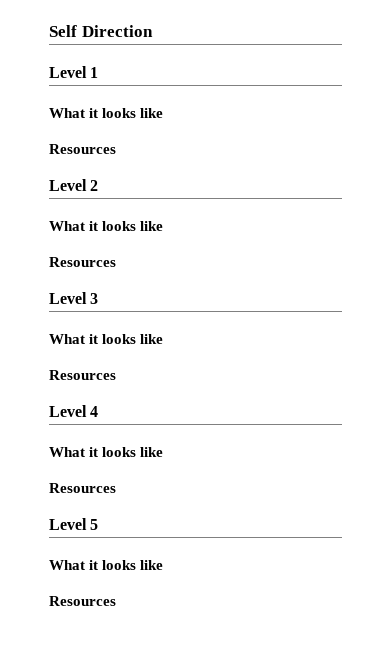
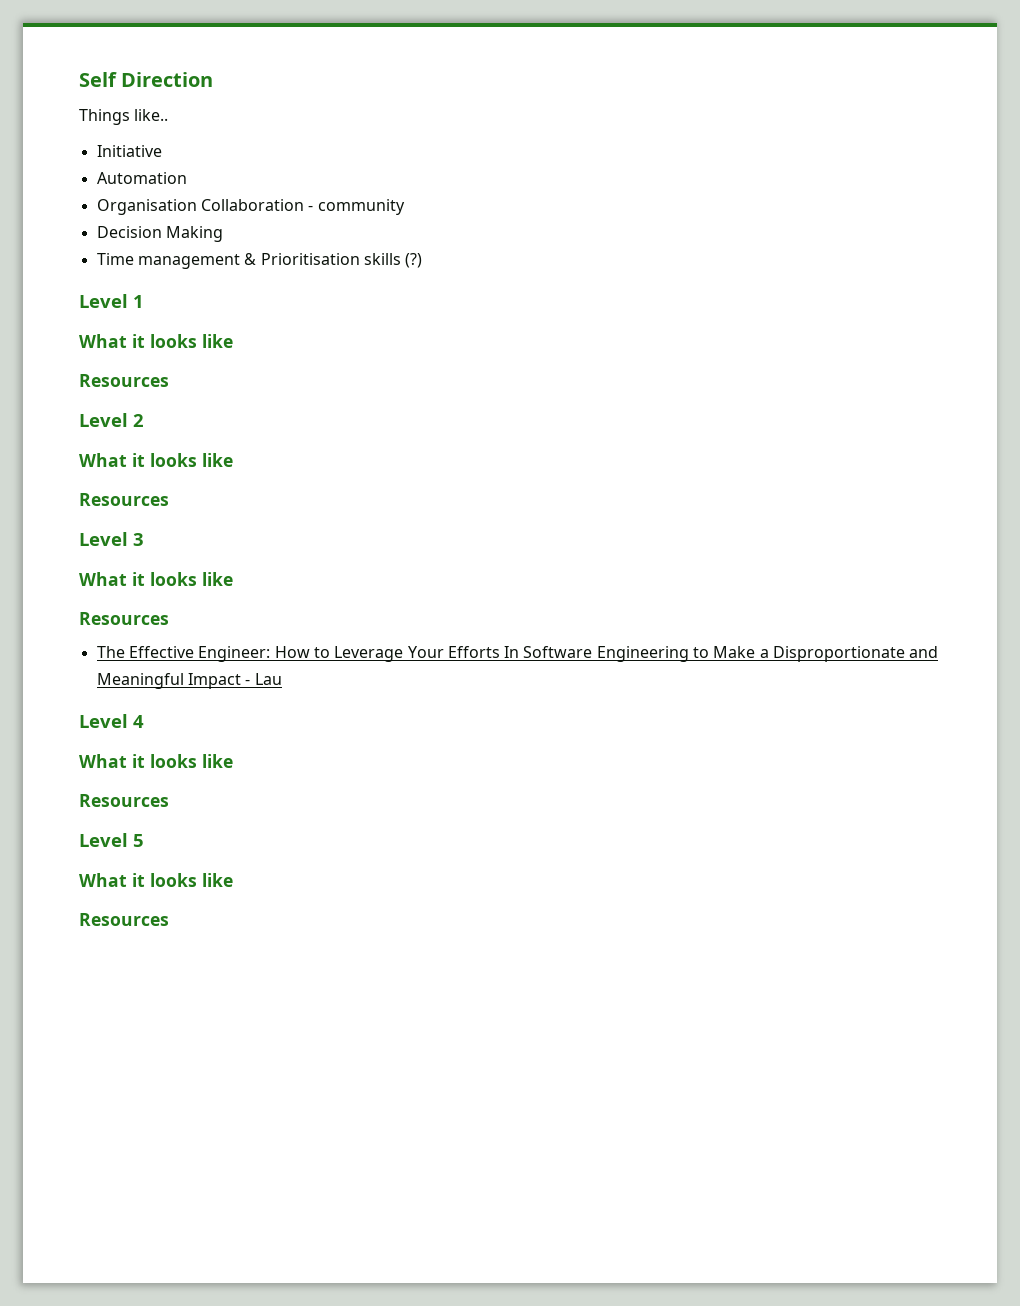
+ Things like..
+ Initiative
+ Automation
+ Organisation Collaboration - community
+ Decision Making
+ Time management & Prioritisation skills (?)
+ The Effective Engineer: How to Leverage Your Efforts In Software Engineering to Make a Disproportionate and Meaningful Impact - Lau

